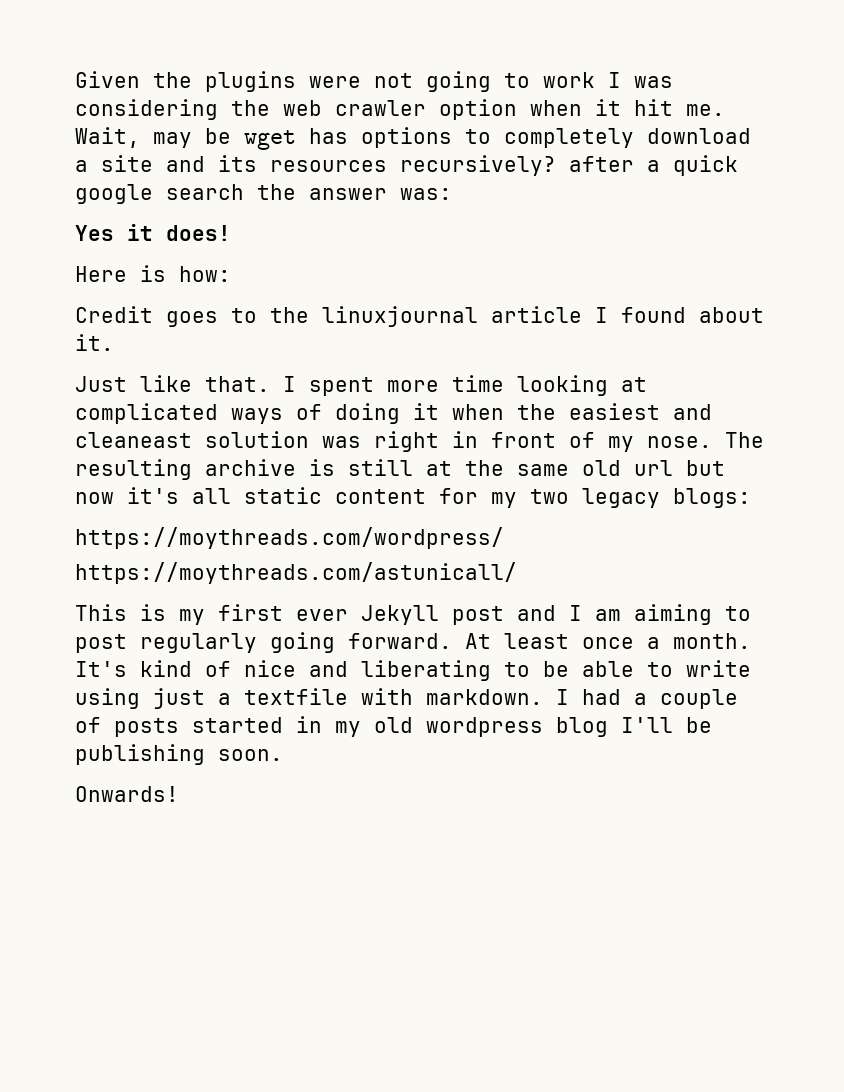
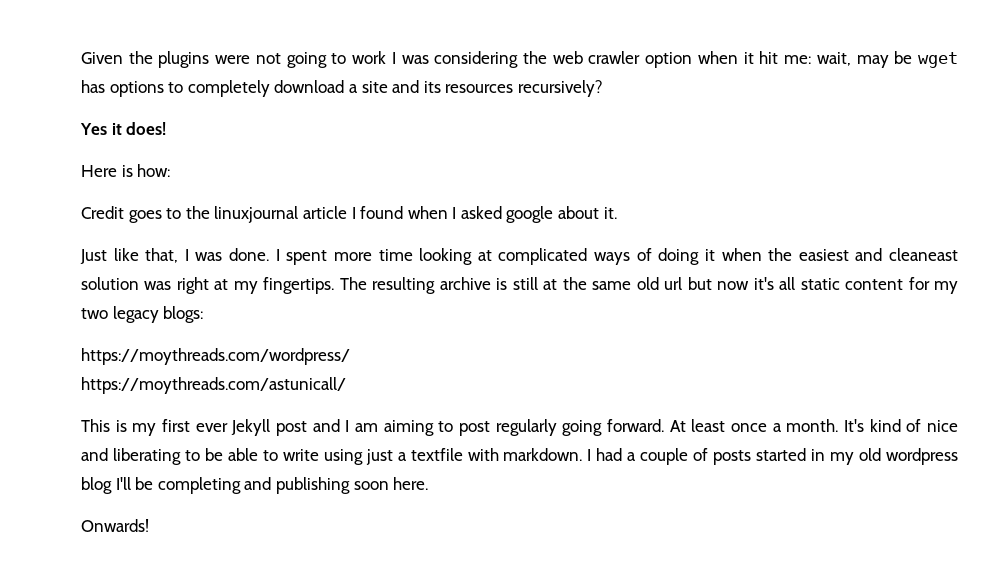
- Given the plugins were not going to work I was considering the web crawler option when it hit me. Wait, may be wget has options to completely download a site and its resources recursively? after a quick google search the answer was:
+ Given the plugins were not going to work I was considering the web crawler option when it hit me: wait, may be wget has options to completely download a site and its resources recursively?
- Credit goes to the linuxjournal article I found about it.
+ Credit goes to the linuxjournal article I found when I asked google about it.
- Just like that.
+ Just like that, I was done.
- I spent more time looking at complicated ways of doing it when the easiest and cleaneast solution was right in front of my nose.
+ I spent more time looking at complicated ways of doing it when the easiest and cleaneast solution was right at my fingertips.
- I had a couple of posts started in my old wordpress blog I'll be publishing soon.
+ I had a couple of posts started in my old wordpress blog I'll be completing and publishing soon here.

